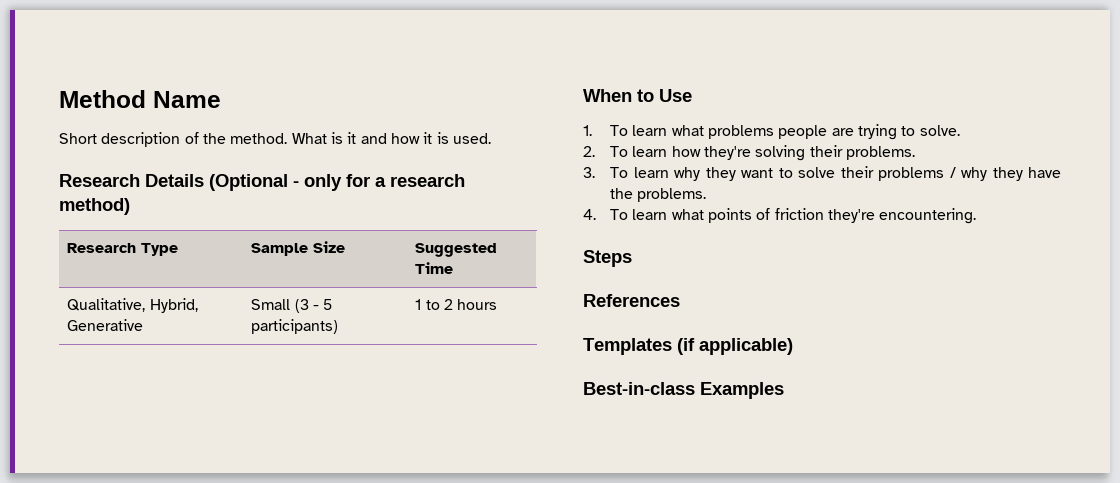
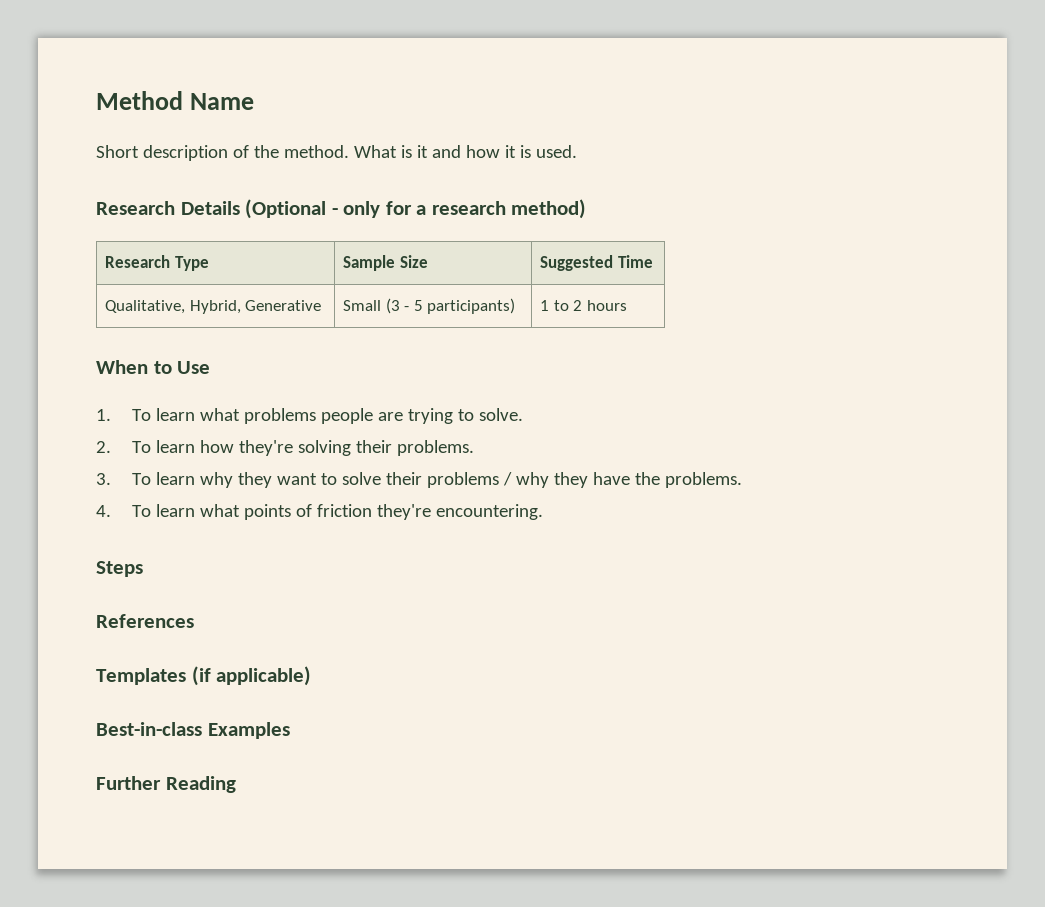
+ Further Reading

